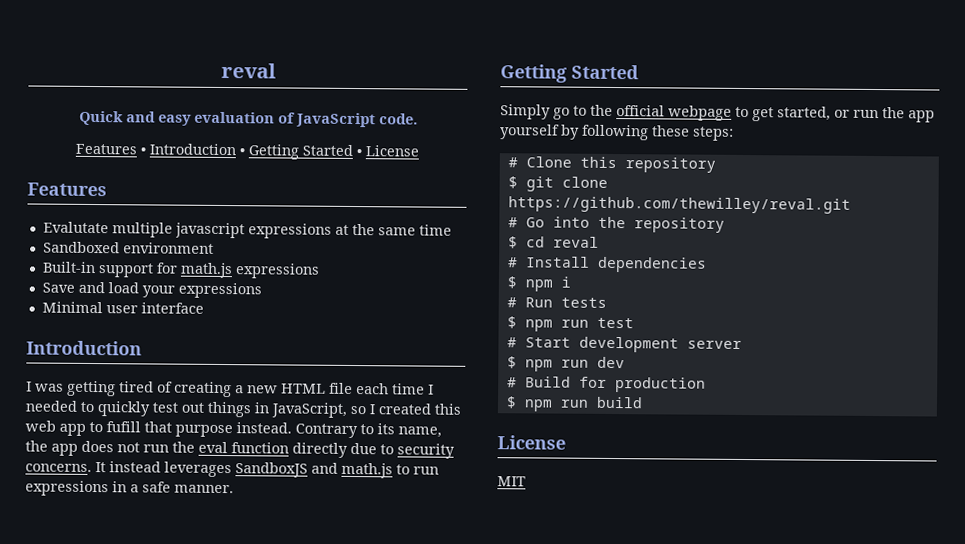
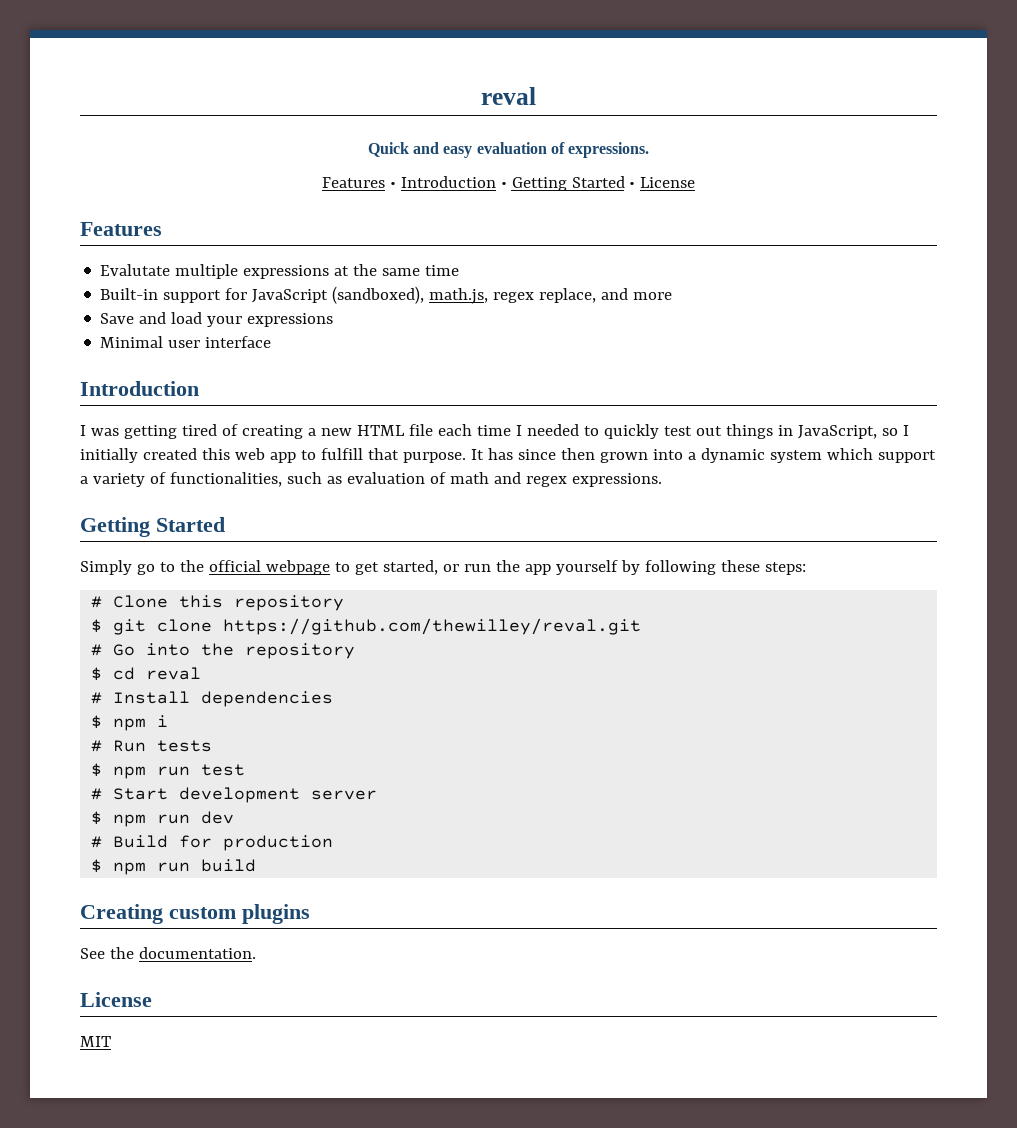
- Quick and easy evaluation of JavaScript code.
+ Quick and easy evaluation of expressions.
- Evalutate multiple javascript expressions at the same time
+ Evalutate multiple expressions at the same time
- Sandboxed environment
- Built-in support for math.js expressions
+ Built-in support for JavaScript (sandboxed), math.js, regex replace, and more
- I was getting tired of creating a new HTML file each time I needed to quickly test out things in JavaScript, so I created this web app to fufill that purpose instead. Contrary to its name, the app does not run the eval function directly due to security concerns. It instead leverages SandboxJS and math.js to run expressions in a safe manner.
+ I was getting tired of creating a new HTML file each time I needed to quickly test out things in JavaScript, so I initially created this web app to fulfill that purpose. It has since then grown into a dynamic system which support a variety of functionalities, such as evaluation of math and regex expressions.
+ Creating custom plugins
+ See the documentation.

